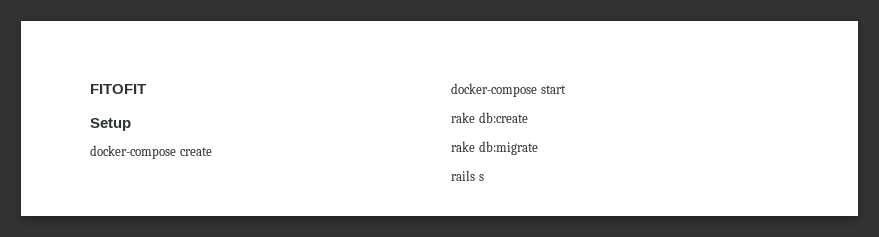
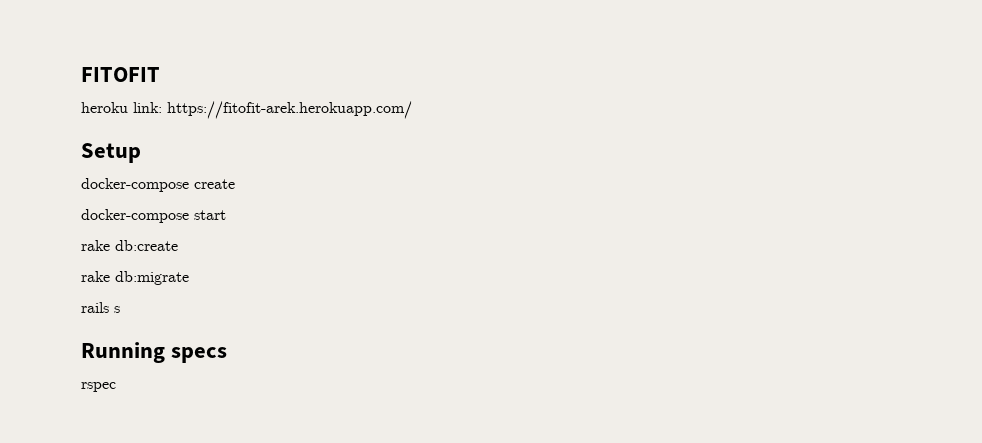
+ heroku link: https://fitofit-arek.herokuapp.com/
+ Running specs
+ rspec

